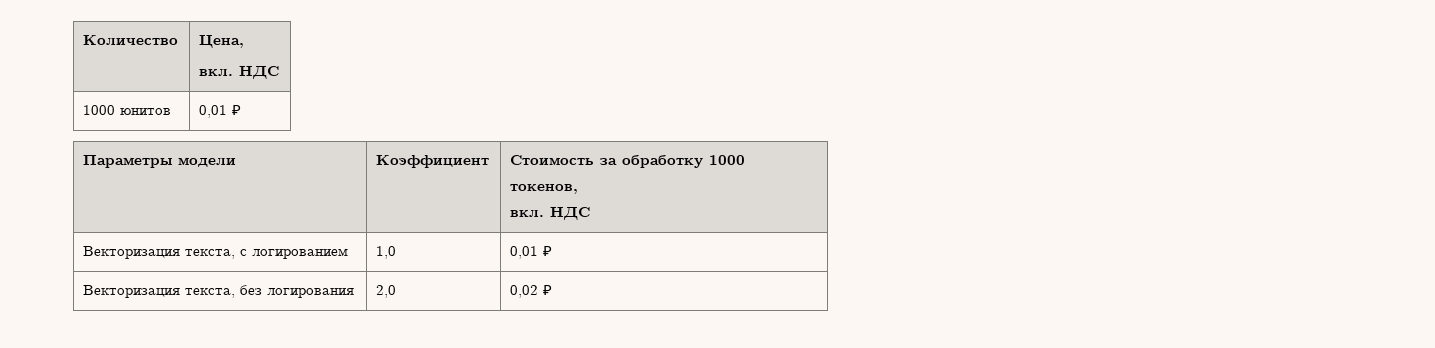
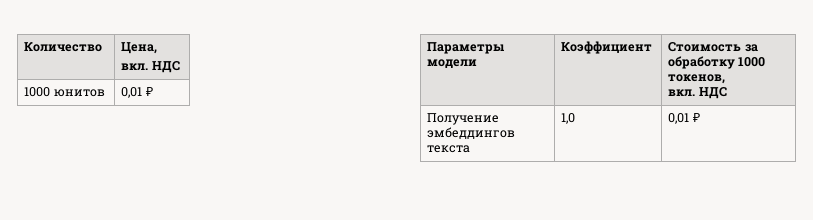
- Векторизация текста, с логированием | 1,0 | 0,01 ₽
+ Получение эмбеддингов текста | 1,0 | 0,01 ₽
- Векторизация текста, без логирования | 2,0 | 0,02 ₽

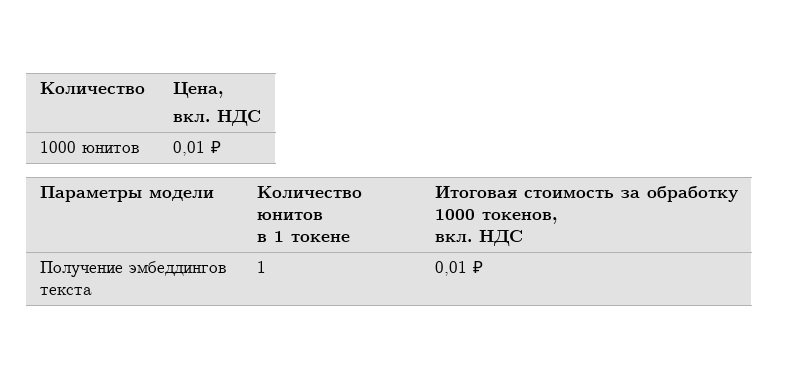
- Параметры модели | Коэффициент | Стоимость за обработку 1000 токенов,
+ Параметры модели | Количество юнитов
+ в 1 токене | Итоговая стоимость за обработку 1000 токенов,
- Получение эмбеддингов текста | 1,0 | 0,01 ₽
+ Получение эмбеддингов текста | 1 | 0,01 ₽

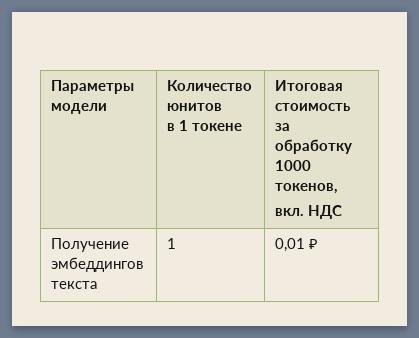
- Количество | Цена,
- вкл. НДС
- 1000 юнитов | 0,01 ₽

